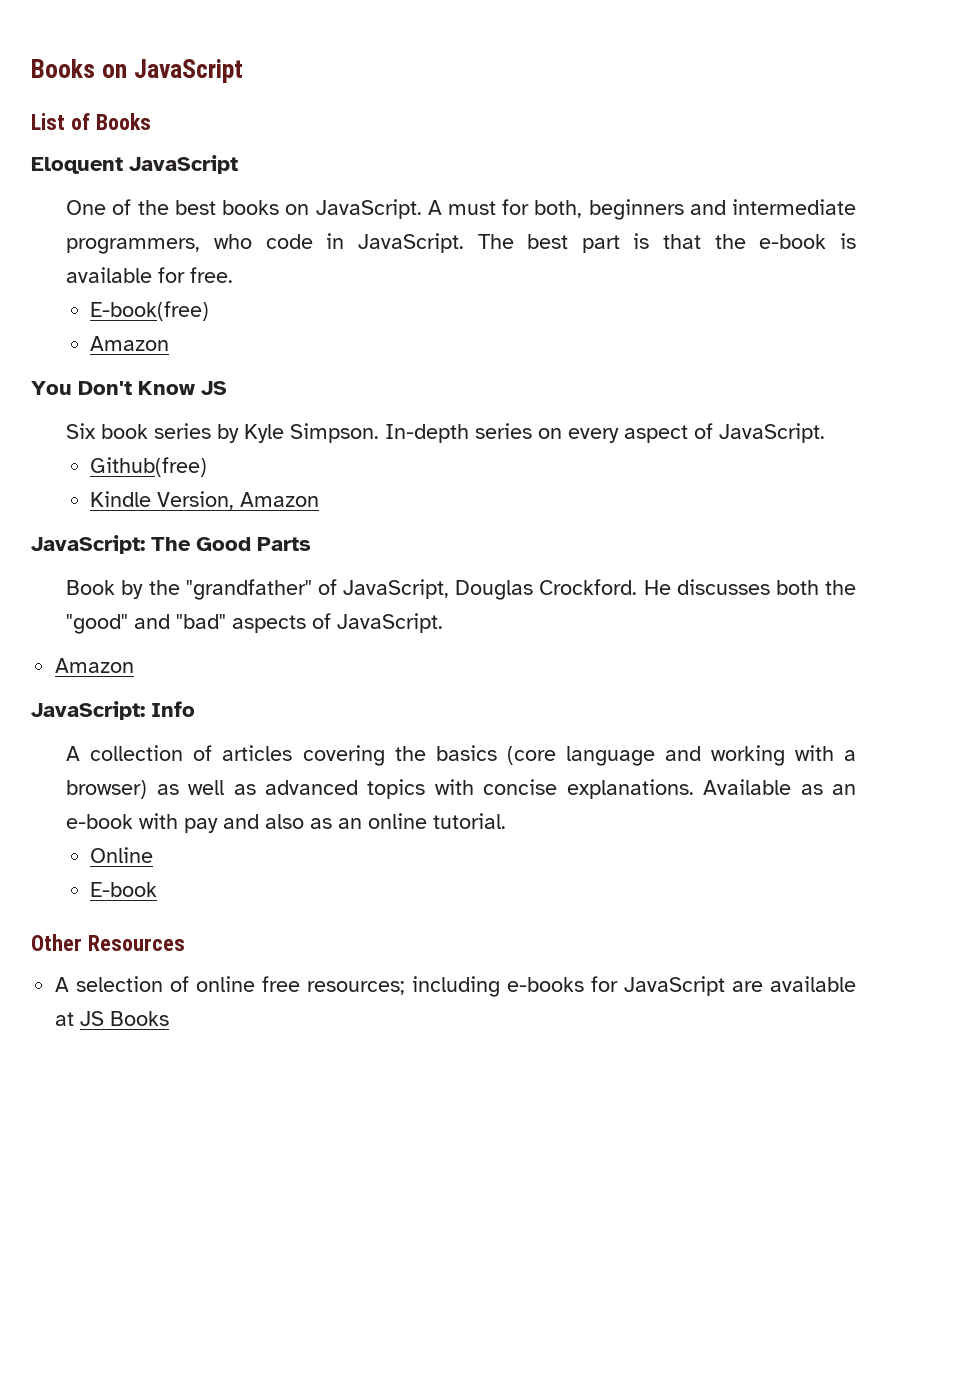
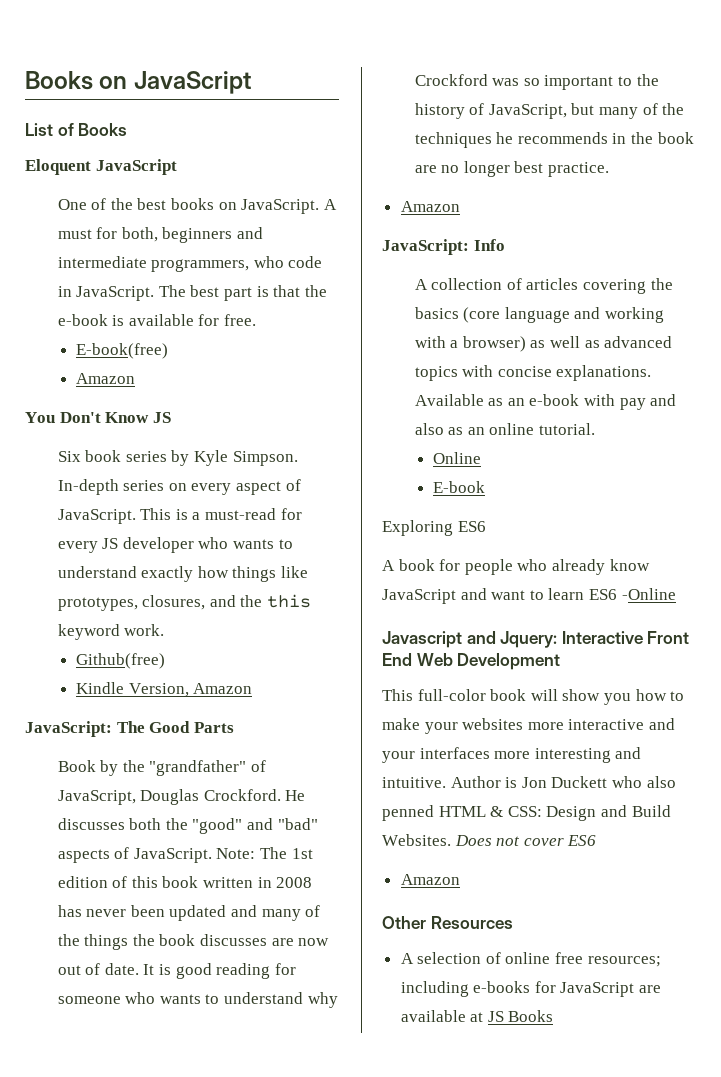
+ This is a must-read for every JS developer who wants to understand exactly how things like prototypes, closures, and the this keyword work.
+ Note: The 1st edition of this book written in 2008 has never been updated and many of the things the book discusses are now out of date. It is good reading for someone who wants to understand why Crockford was so important to the history of JavaScript, but many of the techniques he recommends in the book are no longer best practice.
+ Exploring ES6
+ A book for people who already know JavaScript and want to learn ES6 -Online
+ Javascript and Jquery: Interactive Front End Web Development
+ This full-color book will show you how to make your websites more interactive and your interfaces more interesting and intuitive. Author is Jon Duckett who also penned HTML & CSS: Design and Build Websites. Does not cover ES6
+ Amazon

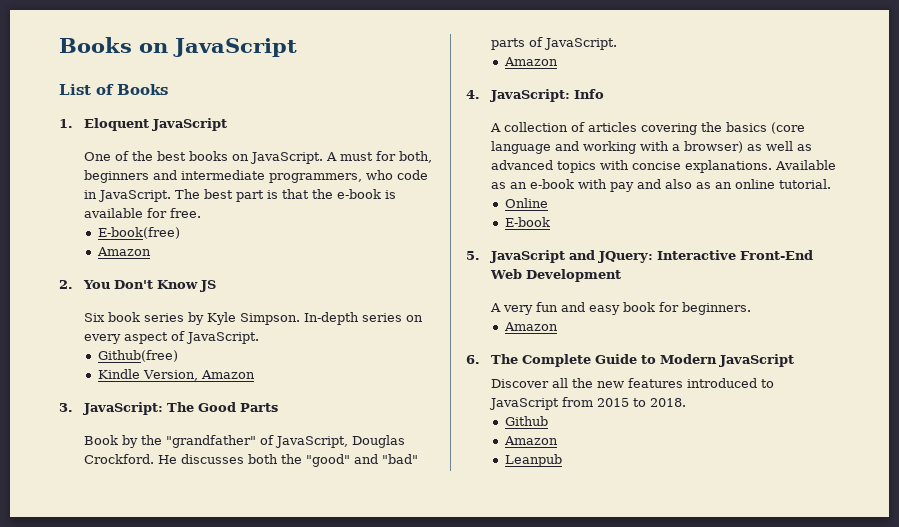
- Eloquent JavaScript
+ 1. Eloquent JavaScript
- You Don't Know JS
+ 2. You Don't Know JS
- This is a must-read for every JS developer who wants to understand exactly how things like prototypes, closures, and the this keyword work.
- JavaScript: The Good Parts
+ 3. JavaScript: The Good Parts
- He discusses both the "good" and "bad" aspects of JavaScript. Note: The 1st edition of this book written in 2008 has never been updated and many of the things the book discusses are now out of date. It is good reading for someone who wants to understand why Crockford was so important to the history of JavaScript, but many of the techniques he recommends in the book are no longer best practice.
+ He discusses both the "good" and "bad" parts of JavaScript.
  Amazon
- JavaScript: Info
+ 4. JavaScript: Info
- Exploring ES6
- A book for people who already know JavaScript and want to learn ES6 -Online
- Javascript and Jquery: Interactive Front End Web Development
- This full-color book will show you how to make your websites more interactive and your interfaces more interesting and intuitive. Author is Jon Duckett who also penned HTML & CSS: Design and Build Websites. Does not cover ES6
+ 5. JavaScript and JQuery: Interactive Front-End Web Development
+ A very fun and easy book for beginners.
  Amazon
- Other Resources
- A selection of online free resources; including e-books for JavaScript are available at JS Books
+ 6. The Complete Guide to Modern JavaScript
+ Discover all the new features introduced to JavaScript from 2015 to 2018.
+ Github
+ Amazon
+ Leanpub

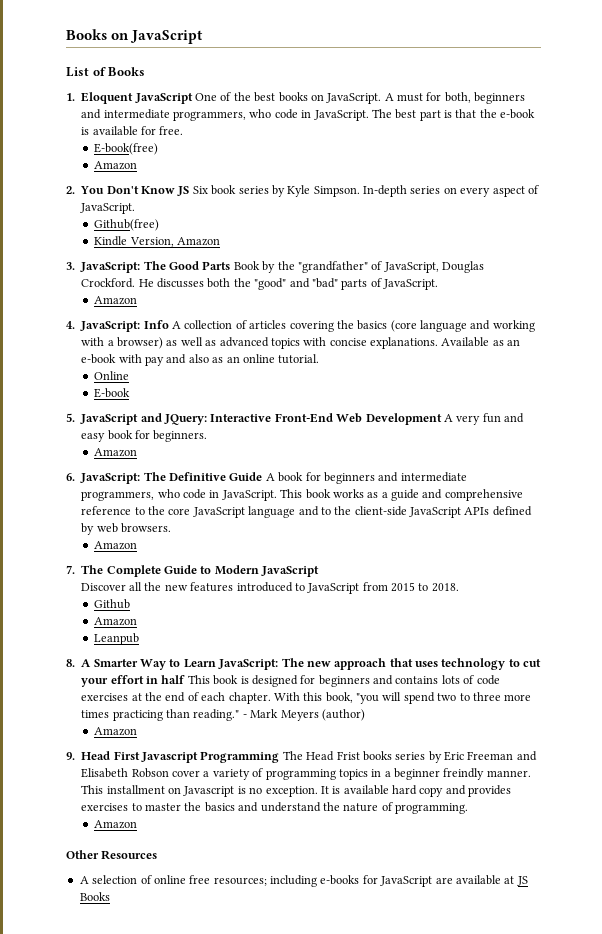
- 1. Eloquent JavaScript
- One of the best books on JavaScript.
+ 1. Eloquent JavaScript One of the best books on JavaScript.
- 2. You Don't Know JS
- Six book series by Kyle Simpson.
+ 2. You Don't Know JS Six book series by Kyle Simpson.
- 3. JavaScript: The Good Parts
- Book by the "grandfather" of JavaScript, Douglas Crockford.
+ 3. JavaScript: The Good Parts Book by the "grandfather" of JavaScript, Douglas Crockford.
- 4. JavaScript: Info
- A collection of articles covering the basics (core language and working with a browser) as well as advanced topics with concise explanations.
+ 4. JavaScript: Info A collection of articles covering the basics (core language and working with a browser) as well as advanced topics with concise explanations.
- 5. JavaScript and JQuery: Interactive Front-End Web Development
- A very fun and easy book for beginners.
+ 5. JavaScript and JQuery: Interactive Front-End Web Development A very fun and easy book for beginners.
- 6. The Complete Guide to Modern JavaScript
+ 6. JavaScript: The Definitive Guide A book for beginners and intermediate programmers, who code in JavaScript. This book works as a guide and comprehensive reference to the core JavaScript language and to the client-side JavaScript APIs defined by web browsers.
+ Amazon
+ 7. The Complete Guide to Modern JavaScript
+ 8. A Smarter Way to Learn JavaScript: The new approach that uses technology to cut your effort in half This book is designed for beginners and contains lots of code exercises at the end of each chapter. With this book, "you will spend two to three more times practicing than reading." - Mark Meyers (author)
+ Amazon
+ 9. Head First Javascript Programming The Head Frist books series by Eric Freeman and Elisabeth Robson cover a variety of programming topics in a beginner freindly manner. This installment on Javascript is no exception. It is available hard copy and provides exercises to master the basics and understand the nature of programming.
+ Amazon
+ Other Resources
+ A selection of online free resources; including e-books for JavaScript are available at JS Books

